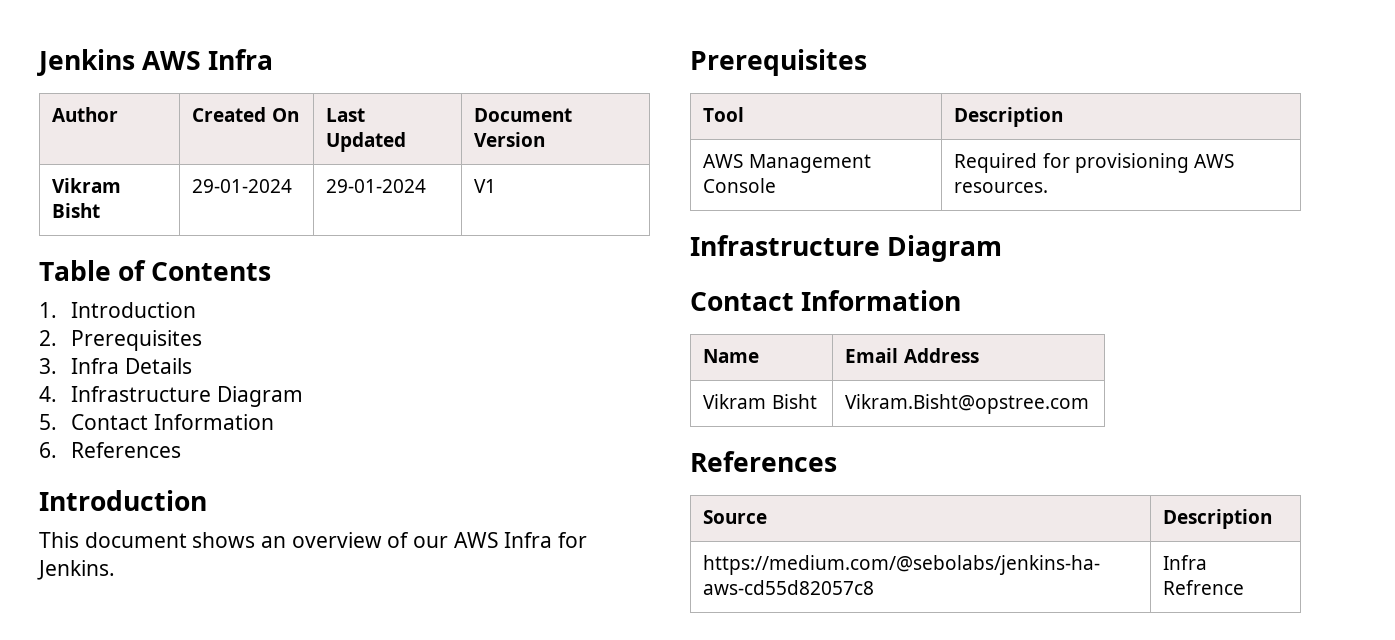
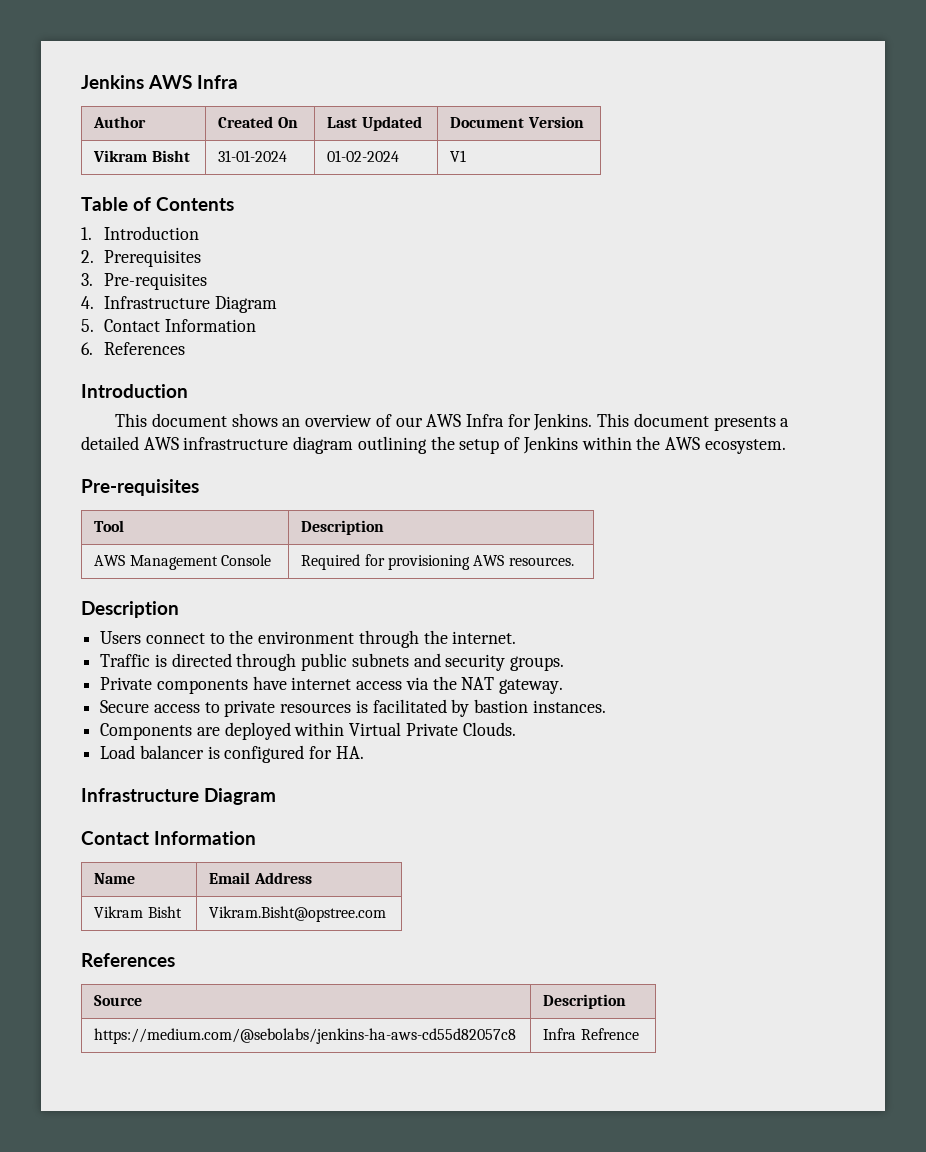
- Vikram Bisht | 29-01-2024 | 29-01-2024 | V1
+ Vikram Bisht | 31-01-2024 | 01-02-2024 | V1
- 3. Infra Details
+ 3. Pre-requisites
- This document shows an overview of our AWS Infra for Jenkins.
- Prerequisites
+ This document shows an overview of our AWS Infra for Jenkins. This document presents a detailed AWS infrastructure diagram outlining the setup of Jenkins within the AWS ecosystem.
+ Pre-requisites
  AWS Management Console | Required for provisioning AWS resources.
+ Description
+ Users connect to the environment through the internet.
+ Traffic is directed through public subnets and security groups.
+ Private components have internet access via the NAT gateway.
+ Secure access to private resources is facilitated by bastion instances.
+ Components are deployed within Virtual Private Clouds.
+ Load balancer is configured for HA.

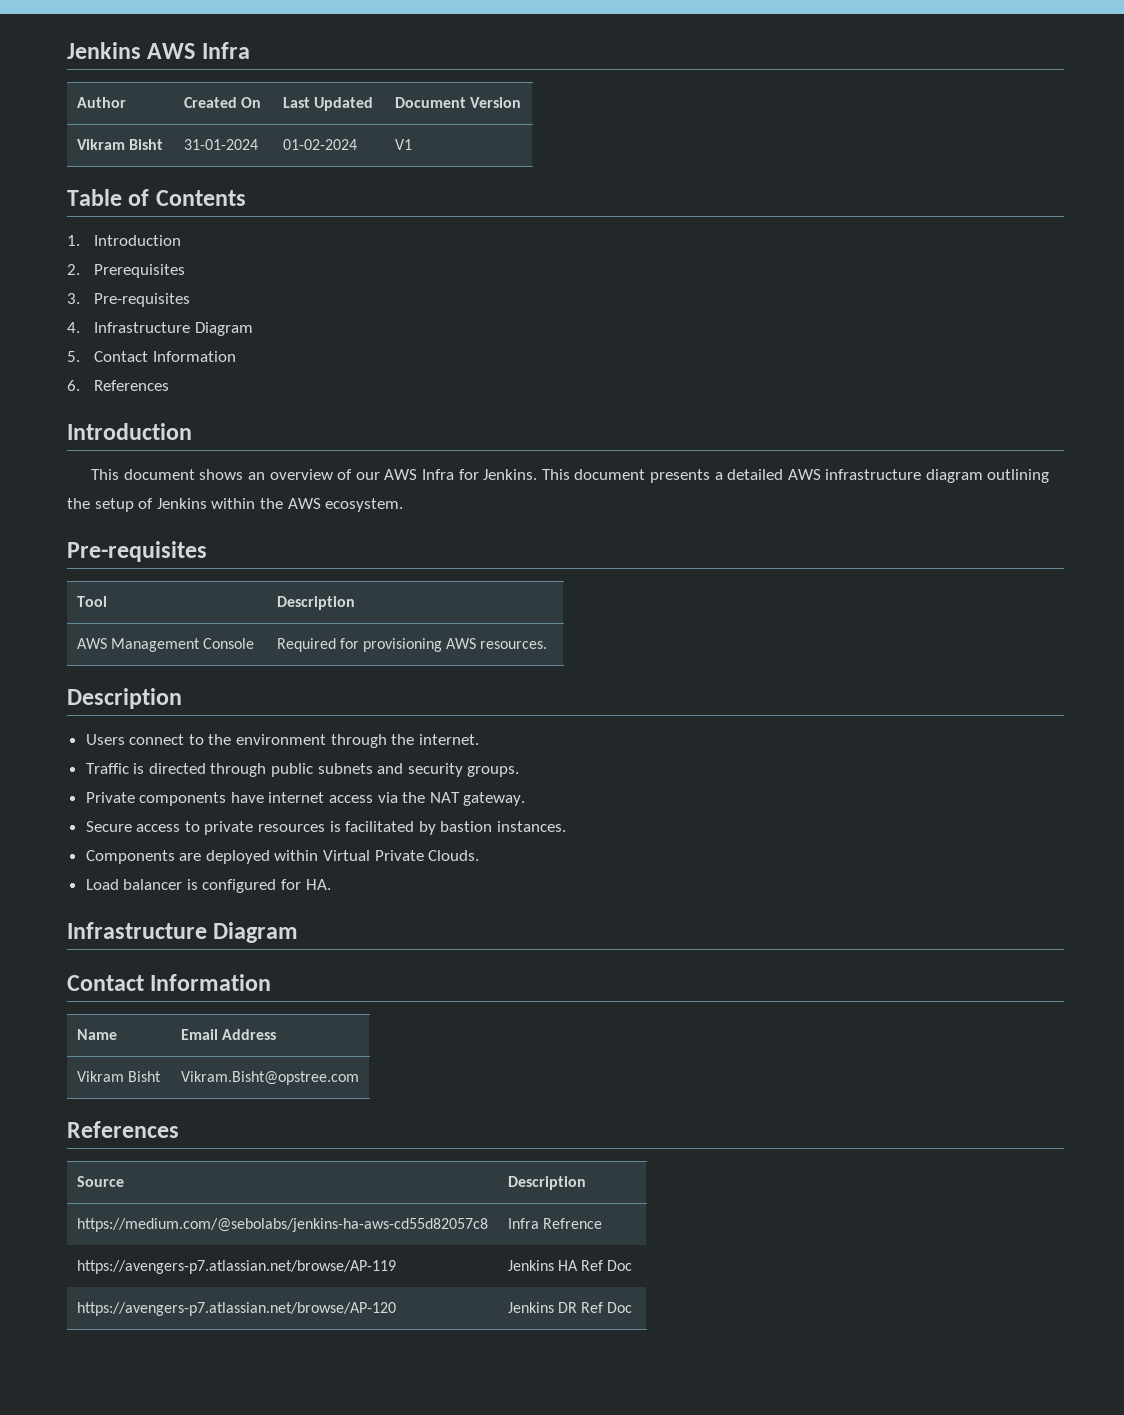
+ https://avengers-p7.atlassian.net/browse/AP-119 | Jenkins HA Ref Doc
+ https://avengers-p7.atlassian.net/browse/AP-120 | Jenkins DR Ref Doc

